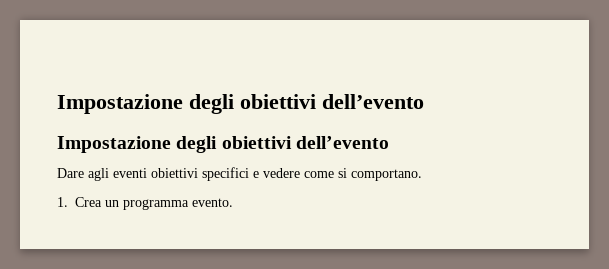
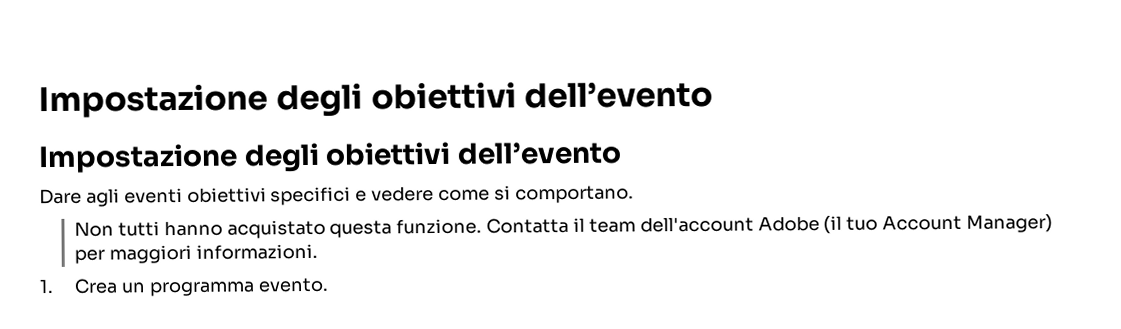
+ Non tutti hanno acquistato questa funzione. Contatta il team dell'account Adobe (il tuo Account Manager) per maggiori informazioni.

